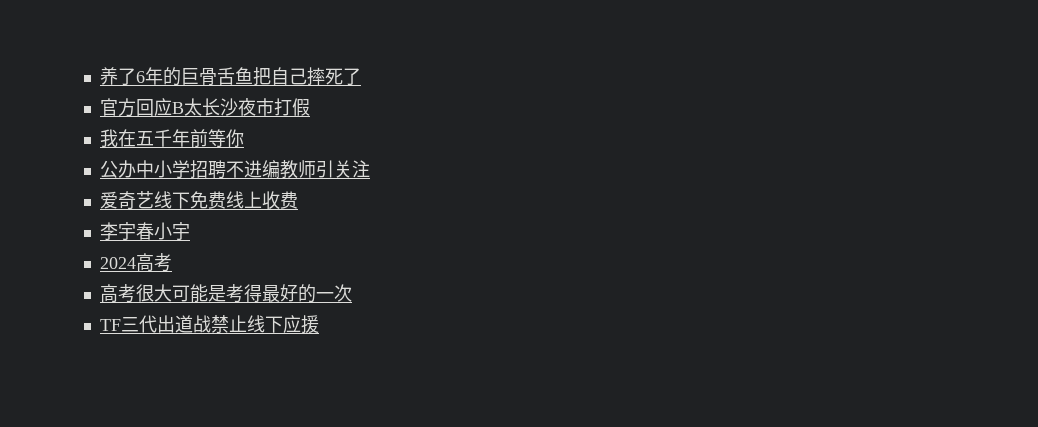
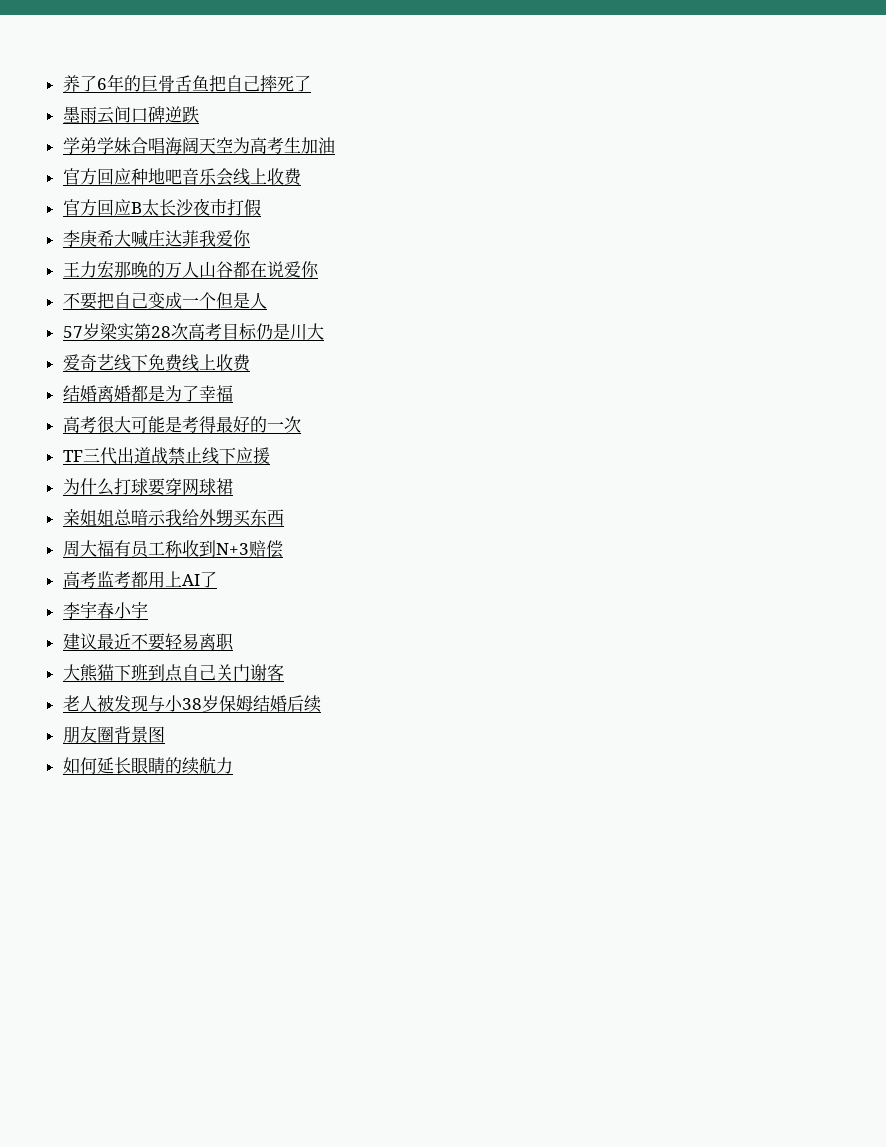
+ 墨雨云间口碑逆跌
+ 学弟学妹合唱海阔天空为高考生加油
+ 官方回应种地吧音乐会线上收费
- 我在五千年前等你
- 公办中小学招聘不进编教师引关注
+ 李庚希大喊庄达菲我爱你
+ 王力宏那晚的万人山谷都在说爱你
+ 不要把自己变成一个但是人
+ 57岁梁实第28次高考目标仍是川大
- 李宇春小宇
- 2024高考
+ 结婚离婚都是为了幸福
+ 为什么打球要穿网球裙
+ 亲姐姐总暗示我给外甥买东西
+ 周大福有员工称收到N+3赔偿
+ 高考监考都用上AI了
+ 李宇春小宇
+ 建议最近不要轻易离职
+ 大熊猫下班到点自己关门谢客
+ 老人被发现与小38岁保姆结婚后续
+ 朋友圈背景图
+ 如何延长眼睛的续航力

